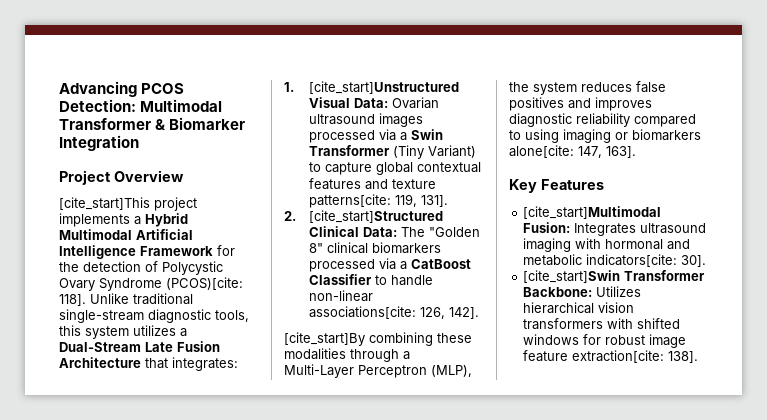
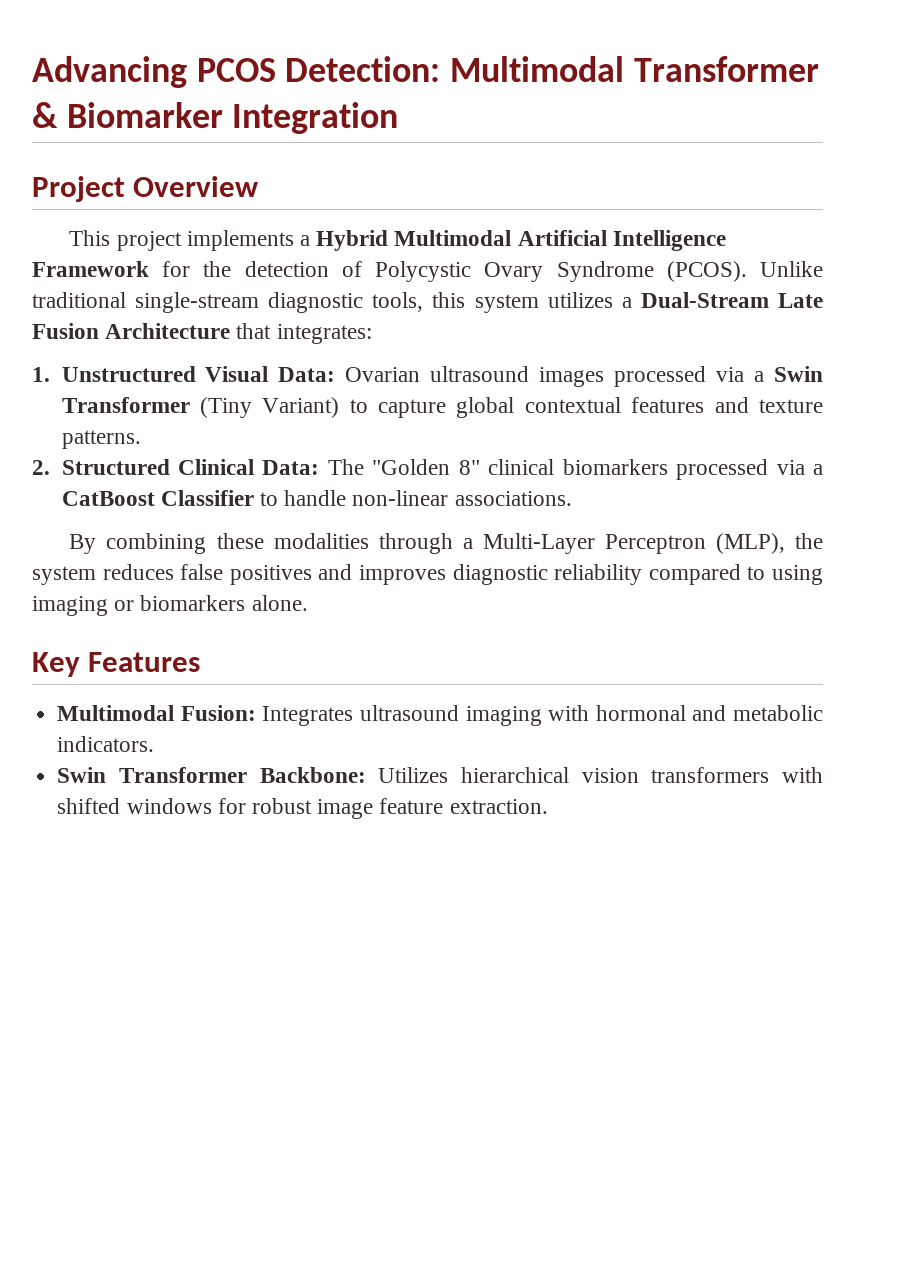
- [cite_start]This project implements a Hybrid Multimodal Artificial Intelligence Framework for the detection of Polycystic Ovary Syndrome (PCOS)[cite: 118].
+ This project implements a Hybrid Multimodal Artificial Intelligence Framework for the detection of Polycystic Ovary Syndrome (PCOS).
- 1. [cite_start]Unstructured Visual Data: Ovarian ultrasound images processed via a Swin Transformer (Tiny Variant) to capture global contextual features and texture patterns[cite: 119, 131].
+ 1. Unstructured Visual Data: Ovarian ultrasound images processed via a Swin Transformer (Tiny Variant) to capture global contextual features and texture patterns.
- 2. [cite_start]Structured Clinical Data: The "Golden 8" clinical biomarkers processed via a CatBoost Classifier to handle non-linear associations[cite: 126, 142].
- [cite_start]By combining these modalities through a Multi-Layer Perceptron (MLP), the system reduces false positives and improves diagnostic reliability compared to using imaging or biomarkers alone[cite: 147, 163].
+ 2. Structured Clinical Data: The "Golden 8" clinical biomarkers processed via a CatBoost Classifier to handle non-linear associations.
+ By combining these modalities through a Multi-Layer Perceptron (MLP), the system reduces false positives and improves diagnostic reliability compared to using imaging or biomarkers alone.
- [cite_start]Multimodal Fusion: Integrates ultrasound imaging with hormonal and metabolic indicators[cite: 30].
- [cite_start]Swin Transformer Backbone: Utilizes hierarchical vision transformers with shifted windows for robust image feature extraction[cite: 138].
+ Multimodal Fusion: Integrates ultrasound imaging with hormonal and metabolic indicators.
+ Swin Transformer Backbone: Utilizes hierarchical vision transformers with shifted windows for robust image feature extraction.

